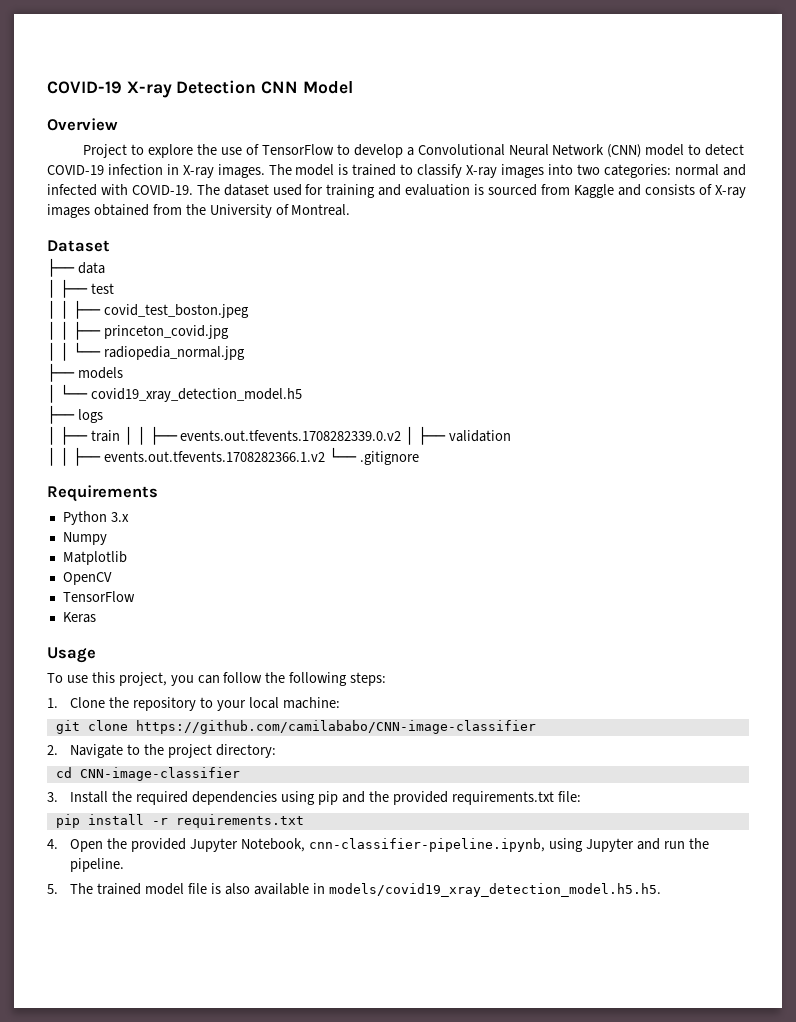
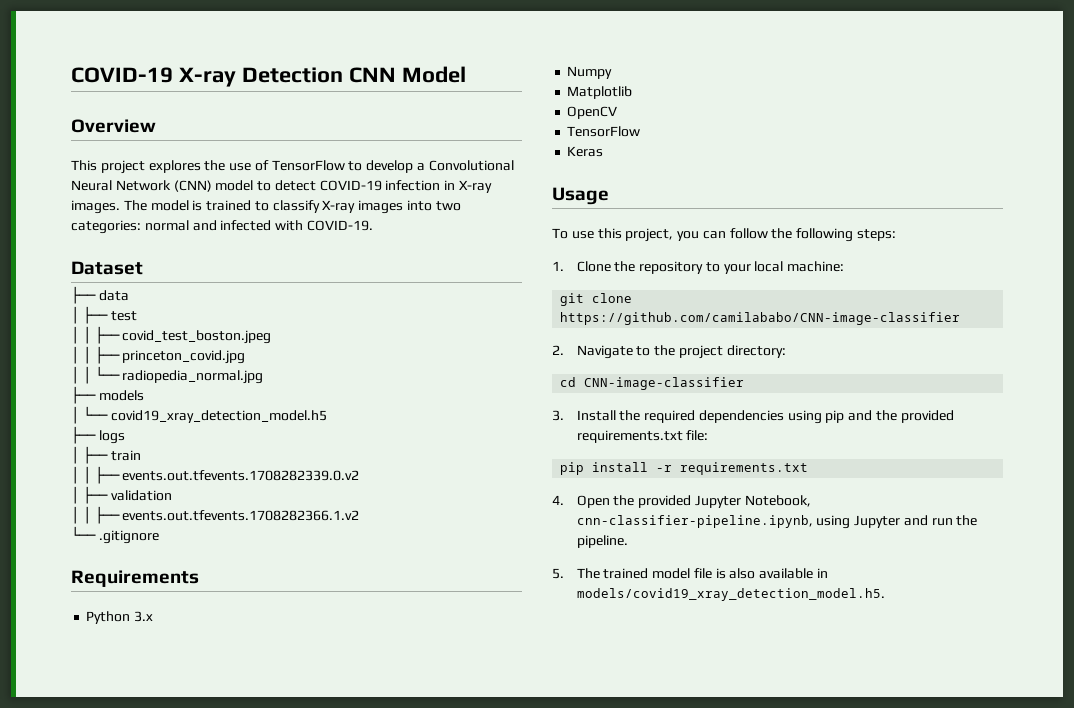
- Project to explore the use of TensorFlow to develop a Convolutional Neural Network (CNN) model to detect COVID-19 infection in X-ray images.
+ This project explores the use of TensorFlow to develop a Convolutional Neural Network (CNN) model to detect COVID-19 infection in X-ray images.
- The dataset used for training and evaluation is sourced from Kaggle and consists of X-ray images obtained from the University of Montreal.
- │ ├── train │ │ ├── events.out.tfevents.1708282339.0.v2 │ ├── validation
+ │ ├── train
+ │ │ ├── events.out.tfevents.1708282339.0.v2
+ │ ├── validation
- │ │ ├── events.out.tfevents.1708282366.1.v2 └── .gitignore
+ │ │ ├── events.out.tfevents.1708282366.1.v2
+ └── .gitignore
- 5. The trained model file is also available in models/covid19_xray_detection_model.h5.h5.
+ 5. The trained model file is also available in models/covid19_xray_detection_model.h5.

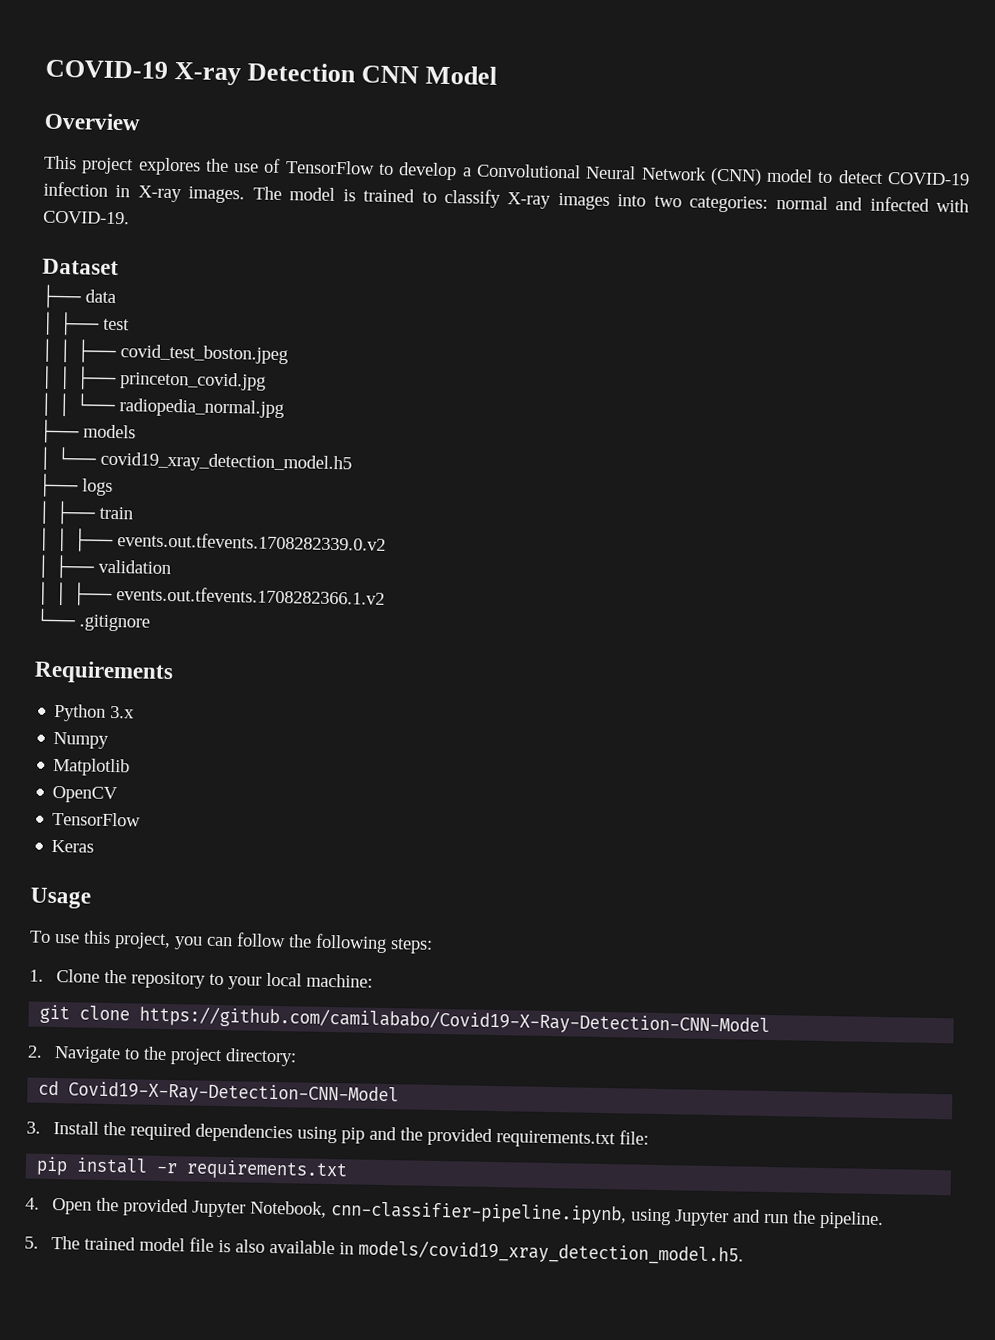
- git clone https://github.com/camilababo/CNN-image-classifier
+ git clone https://github.com/camilababo/Covid19-X-Ray-Detection-CNN-Model
- cd CNN-image-classifier
+ cd Covid19-X-Ray-Detection-CNN-Model

